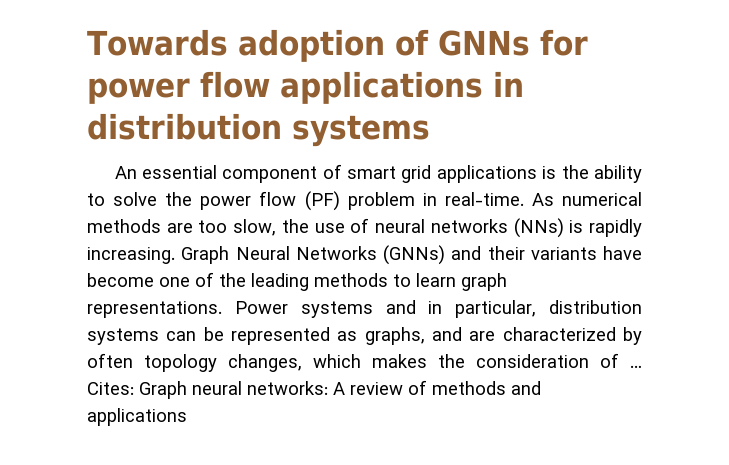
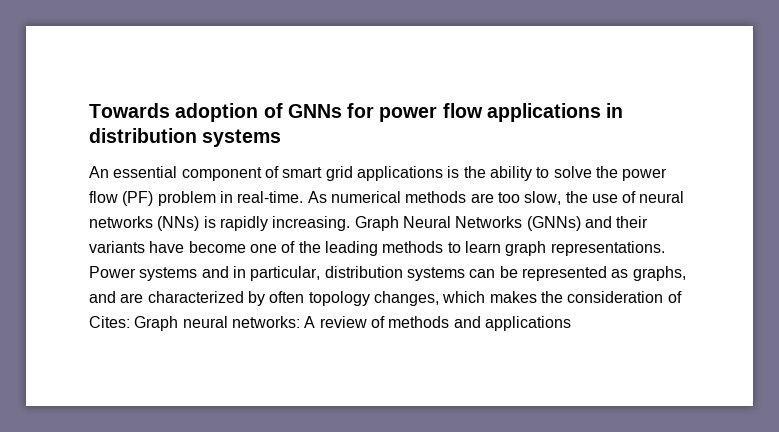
- Power systems and in particular, distribution systems can be represented as graphs, and are characterized by often topology changes, which makes the consideration of … Cites: Graph neural networks: A review of methods and applications
+ Power systems and in particular, distribution systems can be represented as graphs, and are characterized by often topology changes, which makes the consideration of Cites: Graph neural networks: A review of methods and applications

